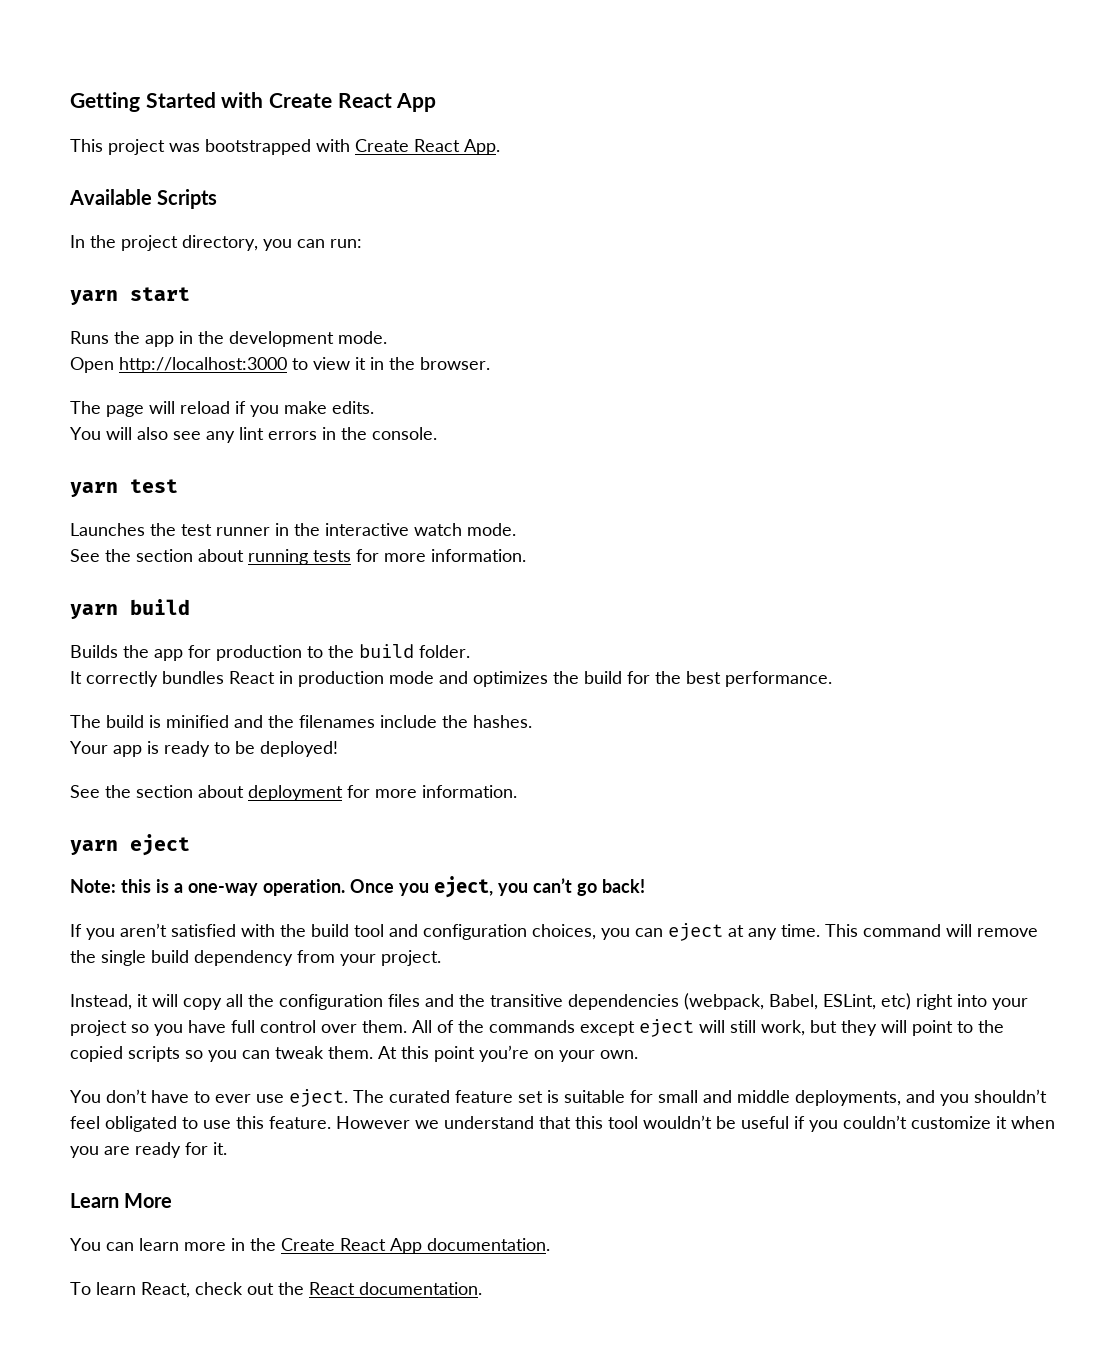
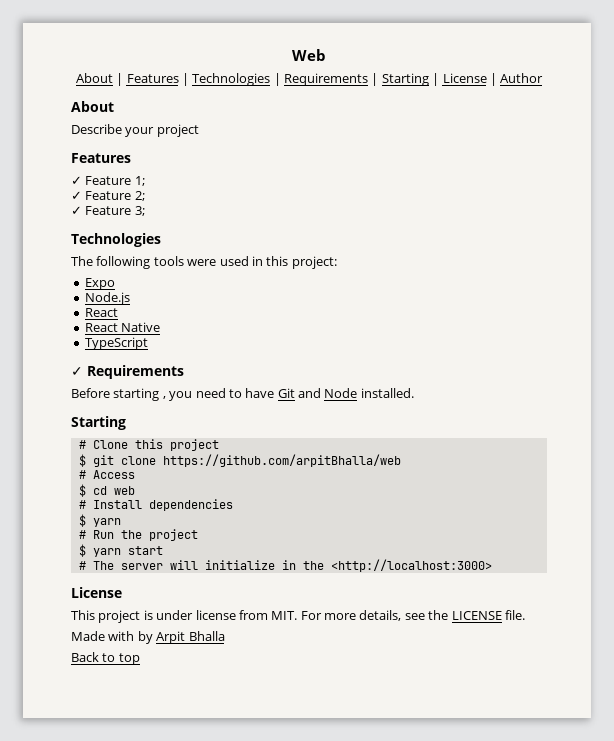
- Getting Started with Create React App
- This project was bootstrapped with Create React App.
- Available Scripts
- In the project directory, you can run:
- yarn start
- Runs the app in the development mode.
- Open http://localhost:3000 to view it in the browser.
- The page will reload if you make edits.
- You will also see any lint errors in the console.
- yarn test
- Launches the test runner in the interactive watch mode.
- See the section about running tests for more information.
- yarn build
- Builds the app for production to the build folder.
- It correctly bundles React in production mode and optimizes the build for the best performance.
- The build is minified and the filenames include the hashes.
- Your app is ready to be deployed!
- See the section about deployment for more information.
- yarn eject
- Note: this is a one-way operation. Once you eject, you can’t go back!
- If you aren’t satisfied with the build tool and configuration choices, you can eject at any time. This command will remove the single build dependency from your project.
- Instead, it will copy all the configuration files and the transitive dependencies (webpack, Babel, ESLint, etc) right into your project so you have full control over them. All of the commands except eject will still work, but they will point to the copied scripts so you can tweak them. At this point you’re on your own.
- You don’t have to ever use eject. The curated feature set is suitable for small and middle deployments, and you shouldn’t feel obligated to use this feature. However we understand that this tool wouldn’t be useful if you couldn’t customize it when you are ready for it.
- Learn More
- You can learn more in the Create React App documentation.
- To learn React, check out the React documentation.
+ Web
+ About | Features | Technologies | Requirements | Starting | License | Author
+ About
+ Describe your project
+ Features
+ ✓ Feature 1;
+ ✓ Feature 2;
+ ✓ Feature 3;
+ Technologies
+ The following tools were used in this project:
+ Expo
+ Node.js
+ React
+ React Native
+ TypeScript
+ ✓ Requirements
+ Before starting , you need to have Git and Node installed.
+ Starting
+ # Clone this project
+ $ git clone https://github.com/arpitBhalla/web
+ # Access
+ $ cd web
+ # Install dependencies
+ $ yarn
+ # Run the project
+ $ yarn start
+ # The server will initialize in the <http://localhost:3000>
+ License
+ This project is under license from MIT. For more details, see the LICENSE file.
+ Made with by Arpit Bhalla
+ Back to top

